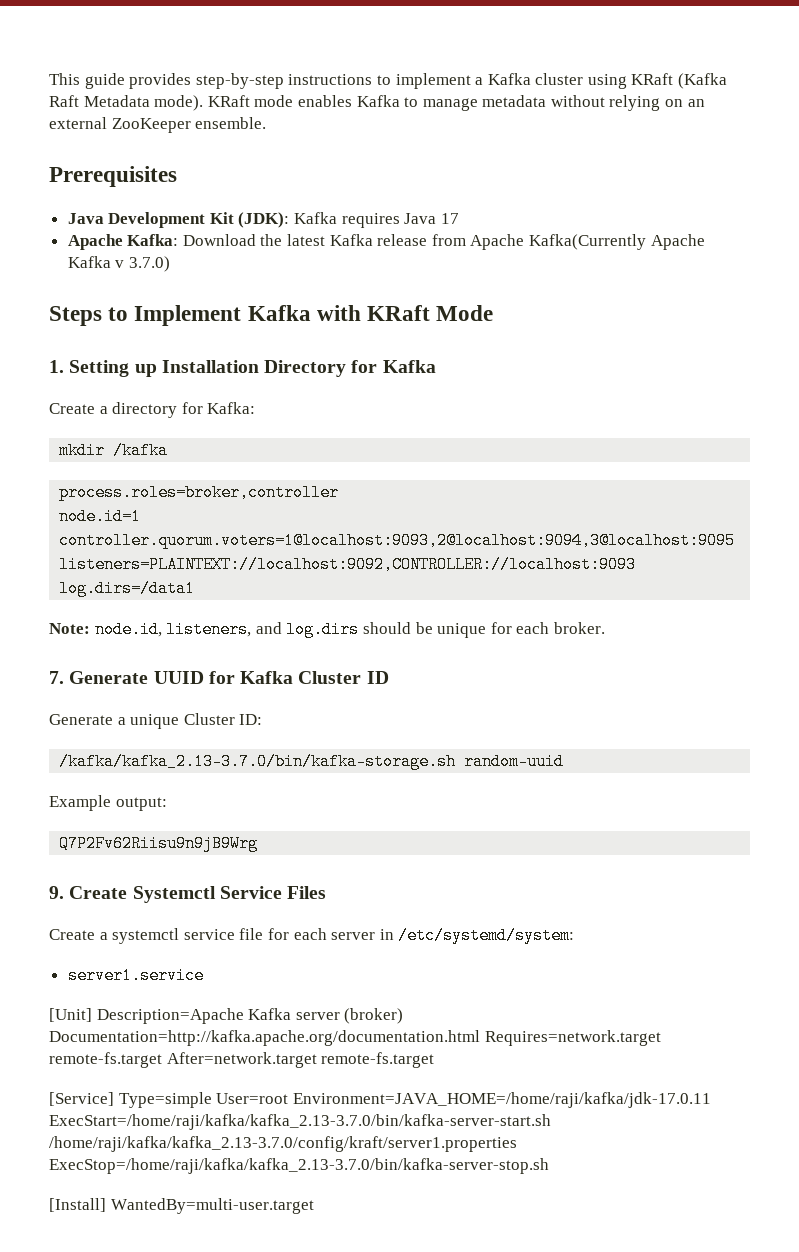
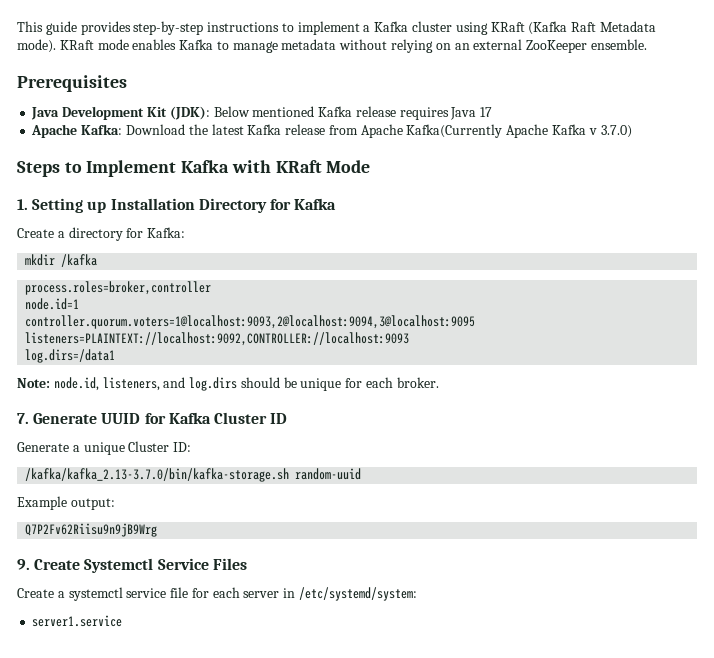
- Java Development Kit (JDK): Kafka requires Java 17
+ Java Development Kit (JDK): Below mentioned Kafka release requires Java 17
- [Unit] Description=Apache Kafka server (broker) Documentation=http://kafka.apache.org/documentation.html Requires=network.target remote-fs.target After=network.target remote-fs.target
- [Service] Type=simple User=root Environment=JAVA_HOME=/home/raji/kafka/jdk-17.0.11 ExecStart=/home/raji/kafka/kafka_2.13-3.7.0/bin/kafka-server-start.sh /home/raji/kafka/kafka_2.13-3.7.0/config/kraft/server1.properties ExecStop=/home/raji/kafka/kafka_2.13-3.7.0/bin/kafka-server-stop.sh
- [Install] WantedBy=multi-user.target

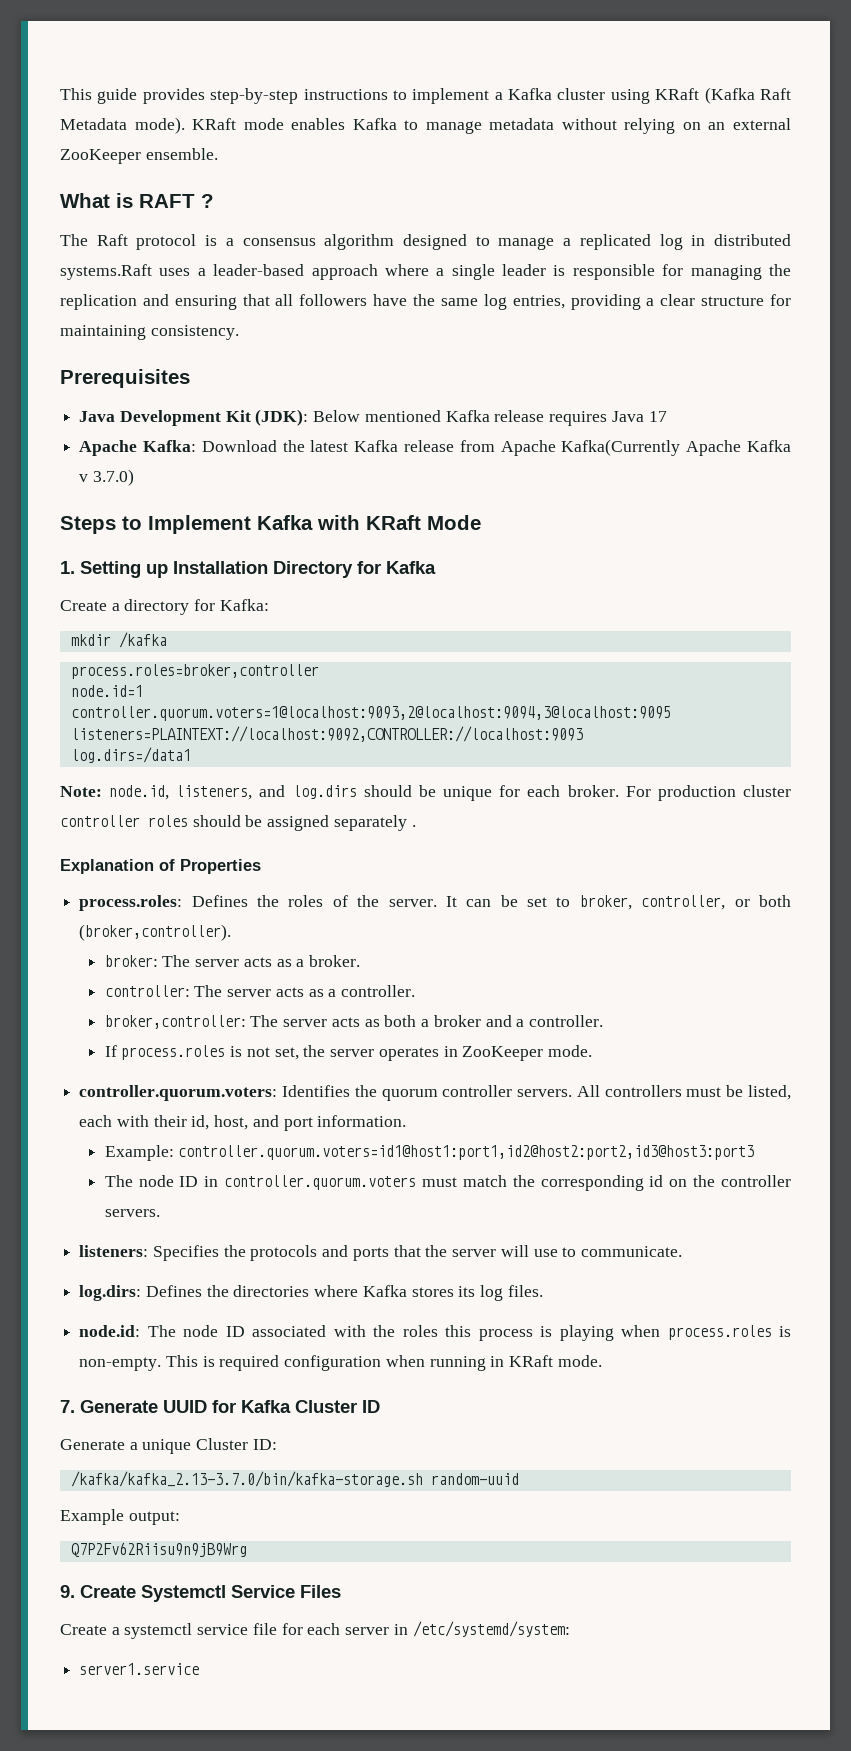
+ What is RAFT ?
+ The Raft protocol is a consensus algorithm designed to manage a replicated log in distributed systems.Raft uses a leader-based approach where a single leader is responsible for managing the replication and ensuring that all followers have the same log entries, providing a clear structure for maintaining consistency.
+ For production cluster controller roles should be assigned separately .
+ Explanation of Properties
+ process.roles: Defines the roles of the server. It can be set to broker, controller, or both (broker,controller).
+ broker: The server acts as a broker.
+ controller: The server acts as a controller.
+ broker,controller: The server acts as both a broker and a controller.
+ If process.roles is not set, the server operates in ZooKeeper mode.
+ controller.quorum.voters: Identifies the quorum controller servers. All controllers must be listed, each with their id, host, and port information.
+ Example: controller.quorum.voters=id1@host1:port1,id2@host2:port2,id3@host3:port3
+ The node ID in controller.quorum.voters must match the corresponding id on the controller servers.
+ listeners: Specifies the protocols and ports that the server will use to communicate.
+ log.dirs: Defines the directories where Kafka stores its log files.
+ node.id: The node ID associated with the roles this process is playing when process.roles is non-empty. This is required configuration when running in KRaft mode.

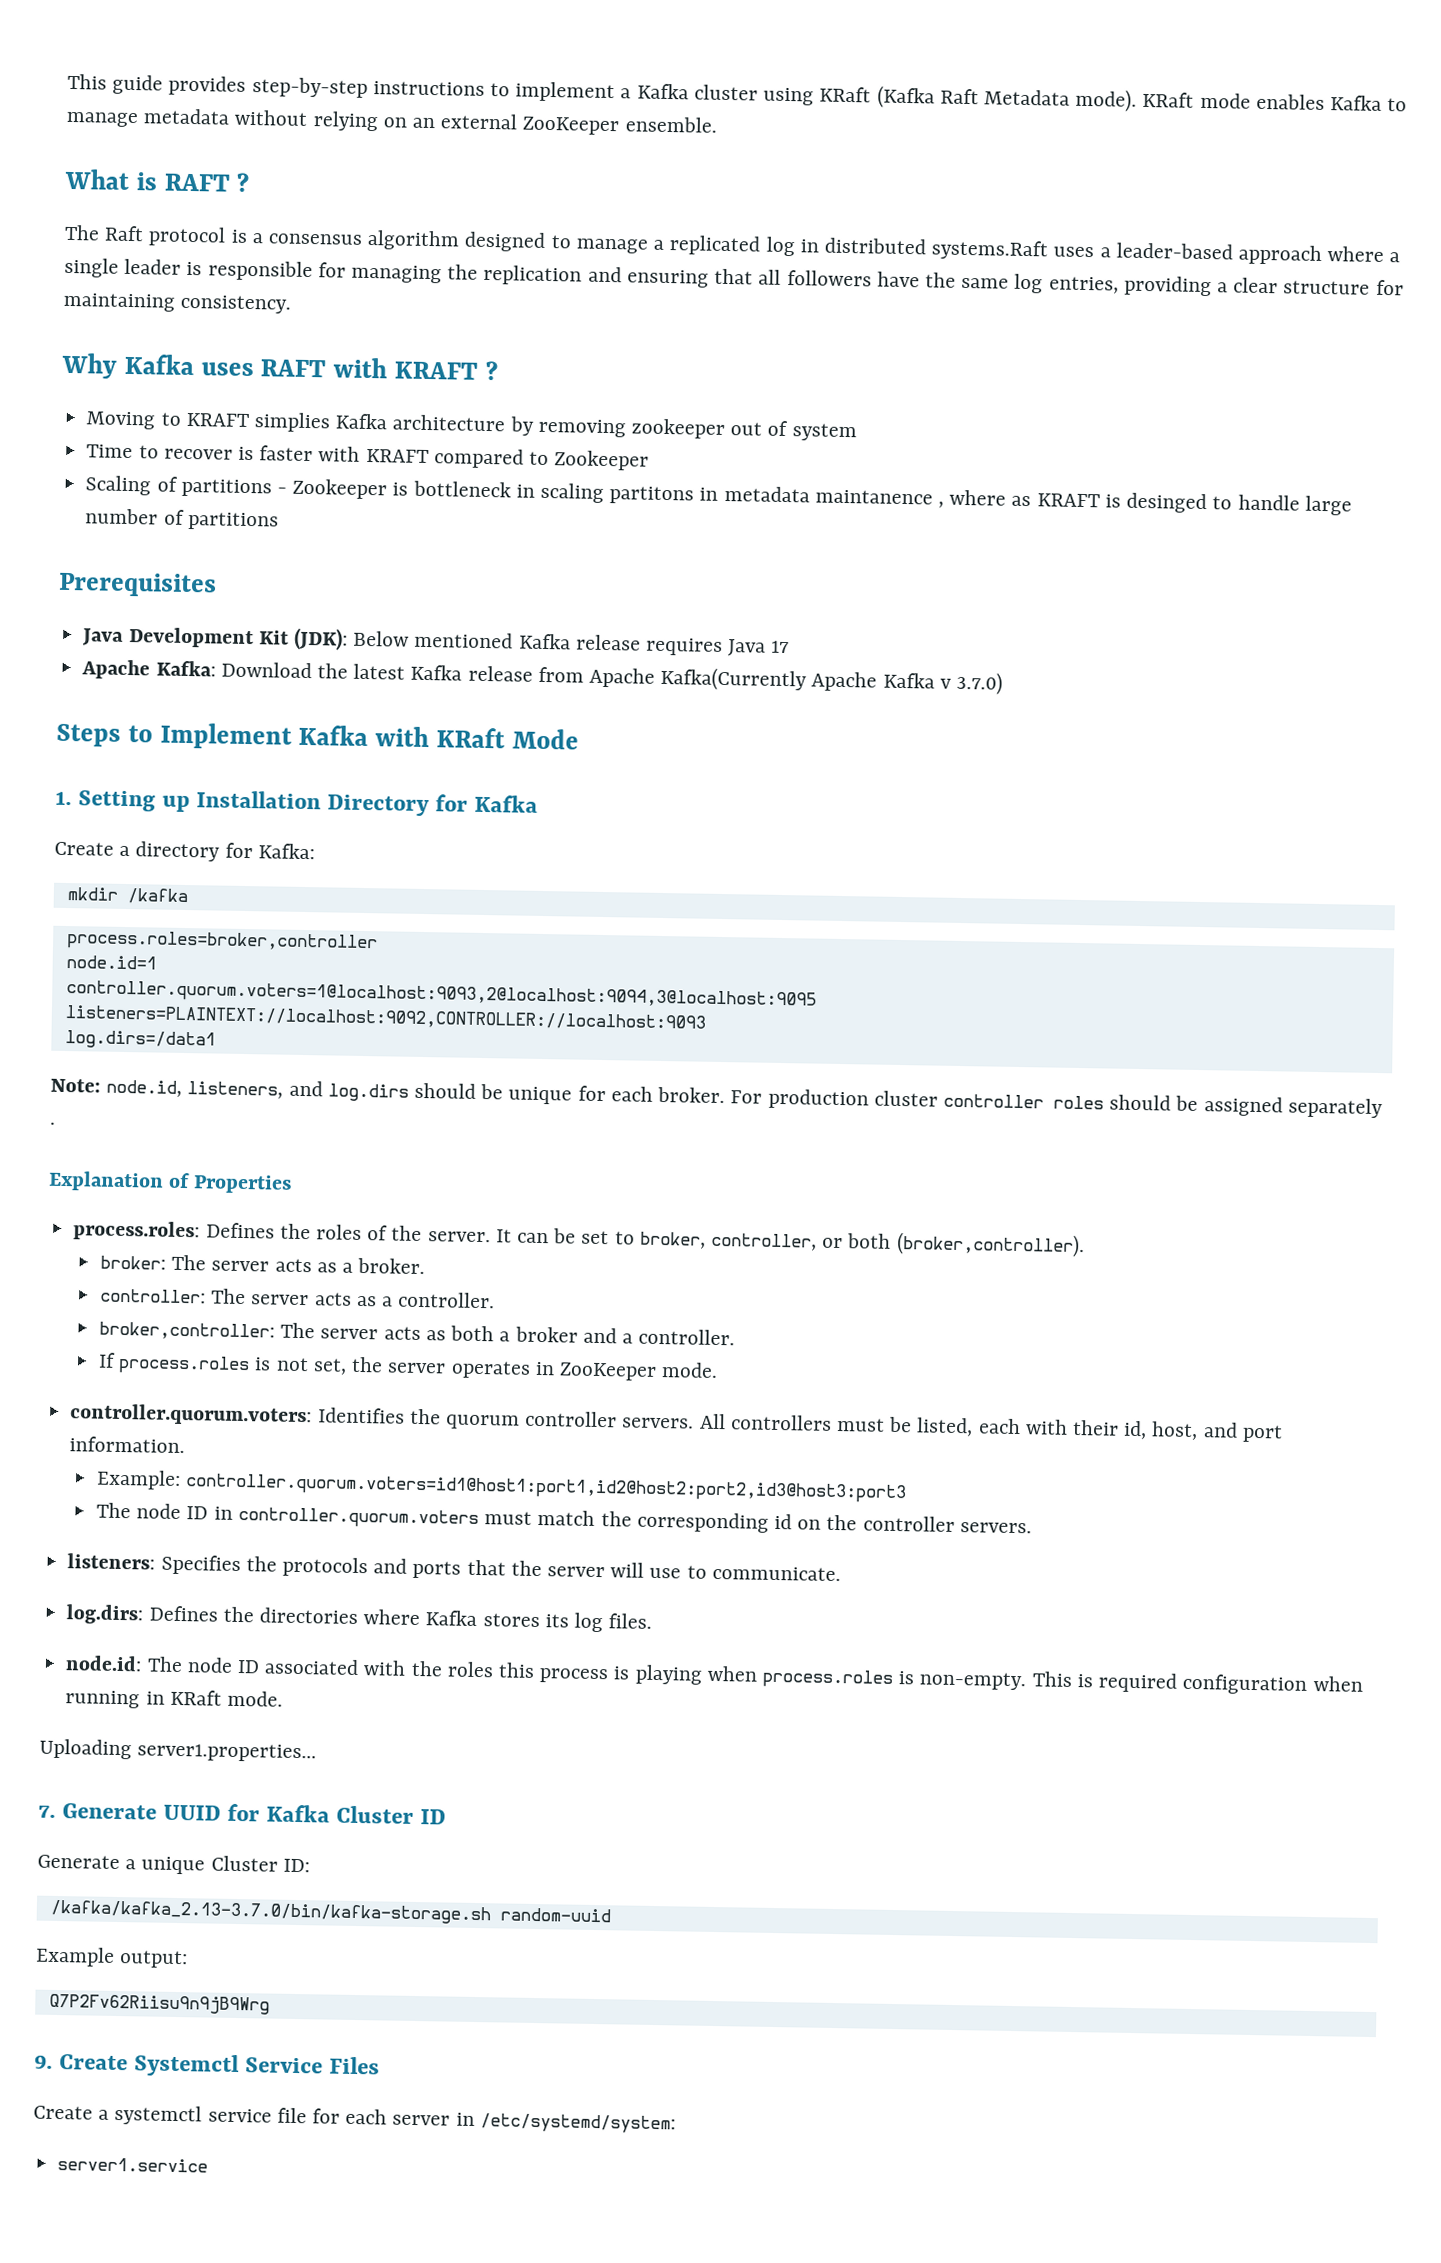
+ Why Kafka uses RAFT with KRAFT ?
+ Moving to KRAFT simplies Kafka architecture by removing zookeeper out of system
+ Time to recover is faster with KRAFT compared to Zookeeper
+ Scaling of partitions - Zookeeper is bottleneck in scaling partitons in metadata maintanence , where as KRAFT is desinged to handle large number of partitions
+ Uploading server1.properties…

